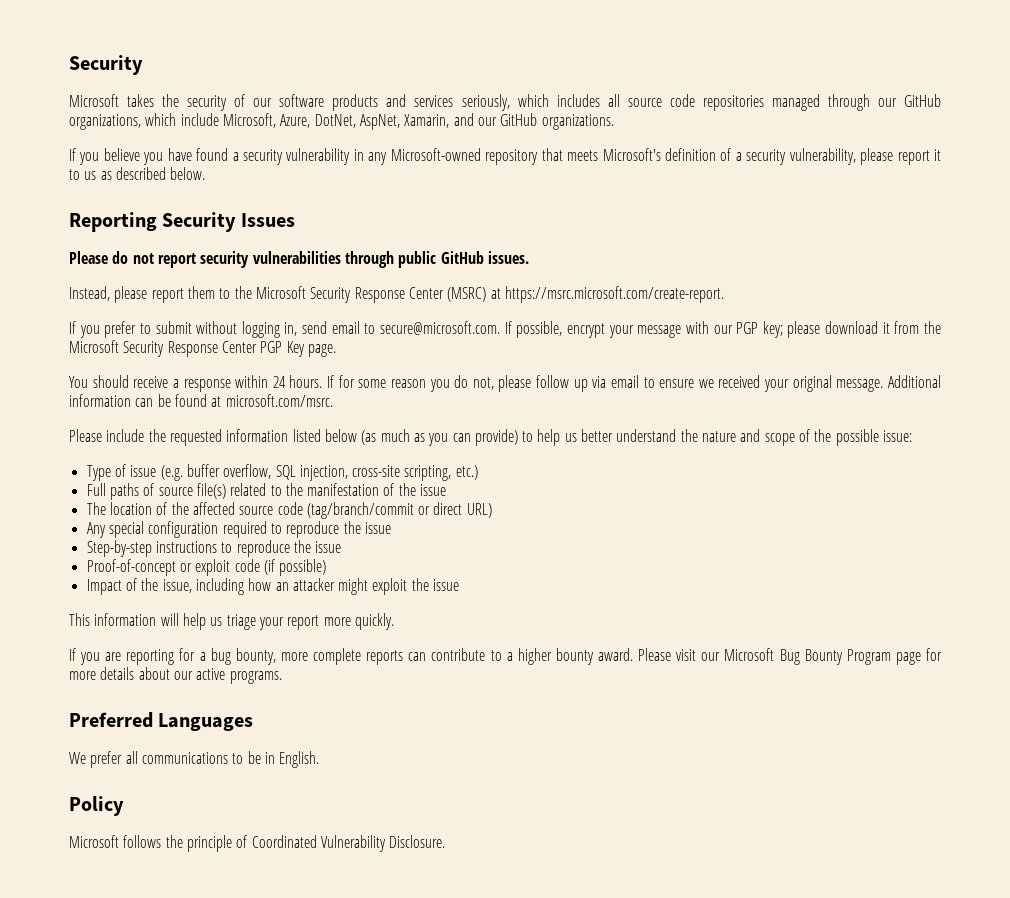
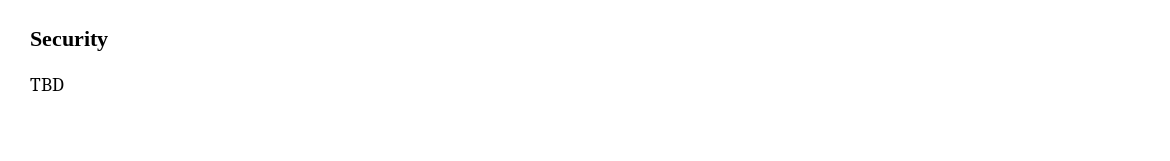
- Microsoft takes the security of our software products and services seriously, which includes all source code repositories managed through our GitHub organizations, which include Microsoft, Azure, DotNet, AspNet, Xamarin, and our GitHub organizations.
- If you believe you have found a security vulnerability in any Microsoft-owned repository that meets Microsoft's definition of a security vulnerability, please report it to us as described below.
- Reporting Security Issues
- Please do not report security vulnerabilities through public GitHub issues.
- Instead, please report them to the Microsoft Security Response Center (MSRC) at https://msrc.microsoft.com/create-report.
- If you prefer to submit without logging in, send email to secure@microsoft.com. If possible, encrypt your message with our PGP key; please download it from the Microsoft Security Response Center PGP Key page.
- You should receive a response within 24 hours. If for some reason you do not, please follow up via email to ensure we received your original message. Additional information can be found at microsoft.com/msrc.
- Please include the requested information listed below (as much as you can provide) to help us better understand the nature and scope of the possible issue:
- Type of issue (e.g. buffer overflow, SQL injection, cross-site scripting, etc.)
- Full paths of source file(s) related to the manifestation of the issue
- The location of the affected source code (tag/branch/commit or direct URL)
- Any special configuration required to reproduce the issue
- Step-by-step instructions to reproduce the issue
- Proof-of-concept or exploit code (if possible)
- Impact of the issue, including how an attacker might exploit the issue
- This information will help us triage your report more quickly.
- If you are reporting for a bug bounty, more complete reports can contribute to a higher bounty award. Please visit our Microsoft Bug Bounty Program page for more details about our active programs.
- Preferred Languages
- We prefer all communications to be in English.
- Policy
- Microsoft follows the principle of Coordinated Vulnerability Disclosure.
+ TBD

